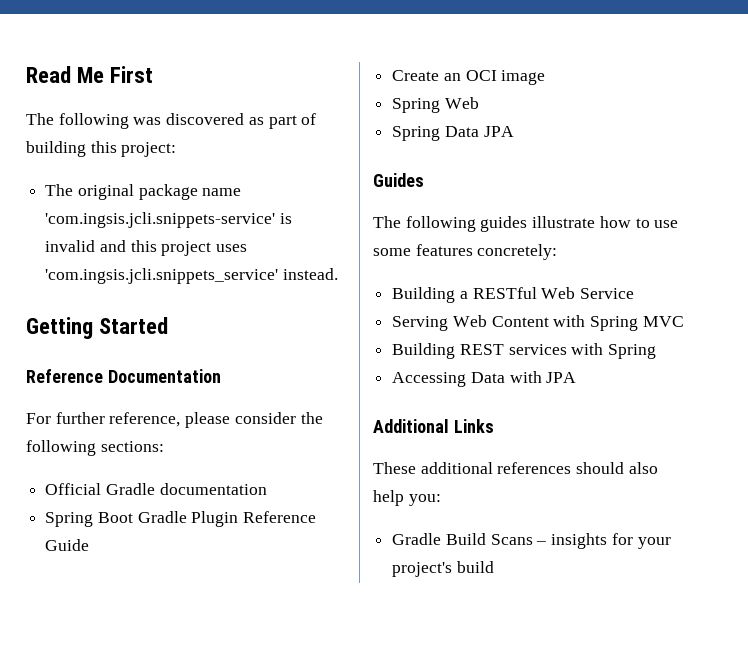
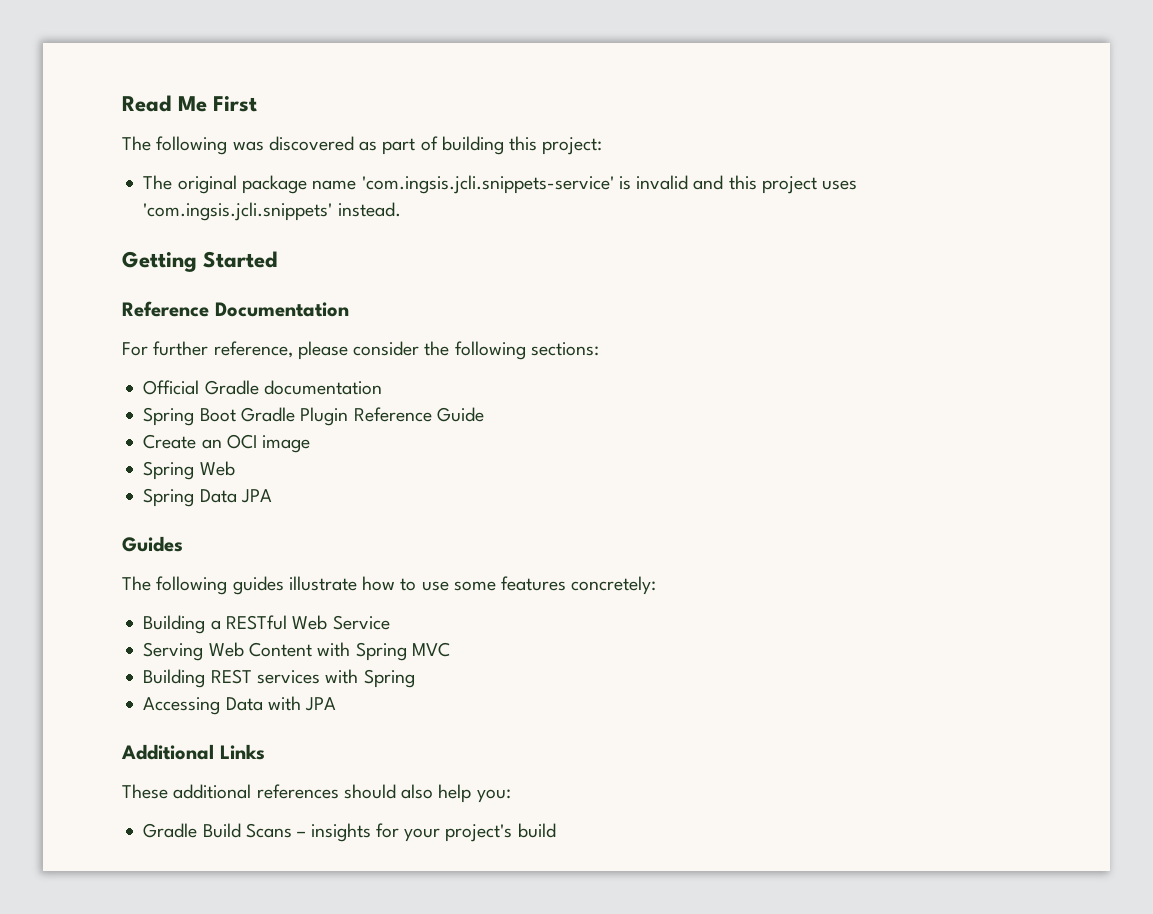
- The original package name 'com.ingsis.jcli.snippets-service' is invalid and this project uses 'com.ingsis.jcli.snippets_service' instead.
+ The original package name 'com.ingsis.jcli.snippets-service' is invalid and this project uses 'com.ingsis.jcli.snippets' instead.

